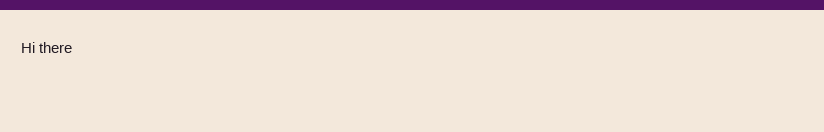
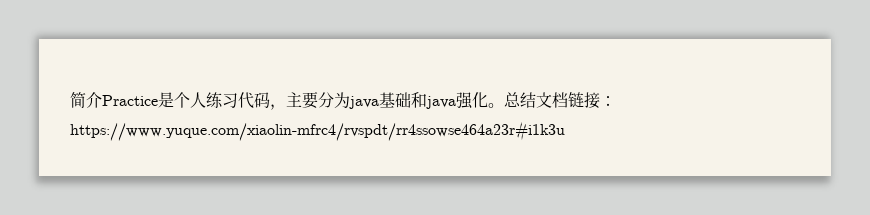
- Hi there
+ 简介Practice是个人练习代码，主要分为java基础和java强化。总结文档链接：https://www.yuque.com/xiaolin-mfrc4/rvspdt/rr4ssowse464a23r#i1k3u

